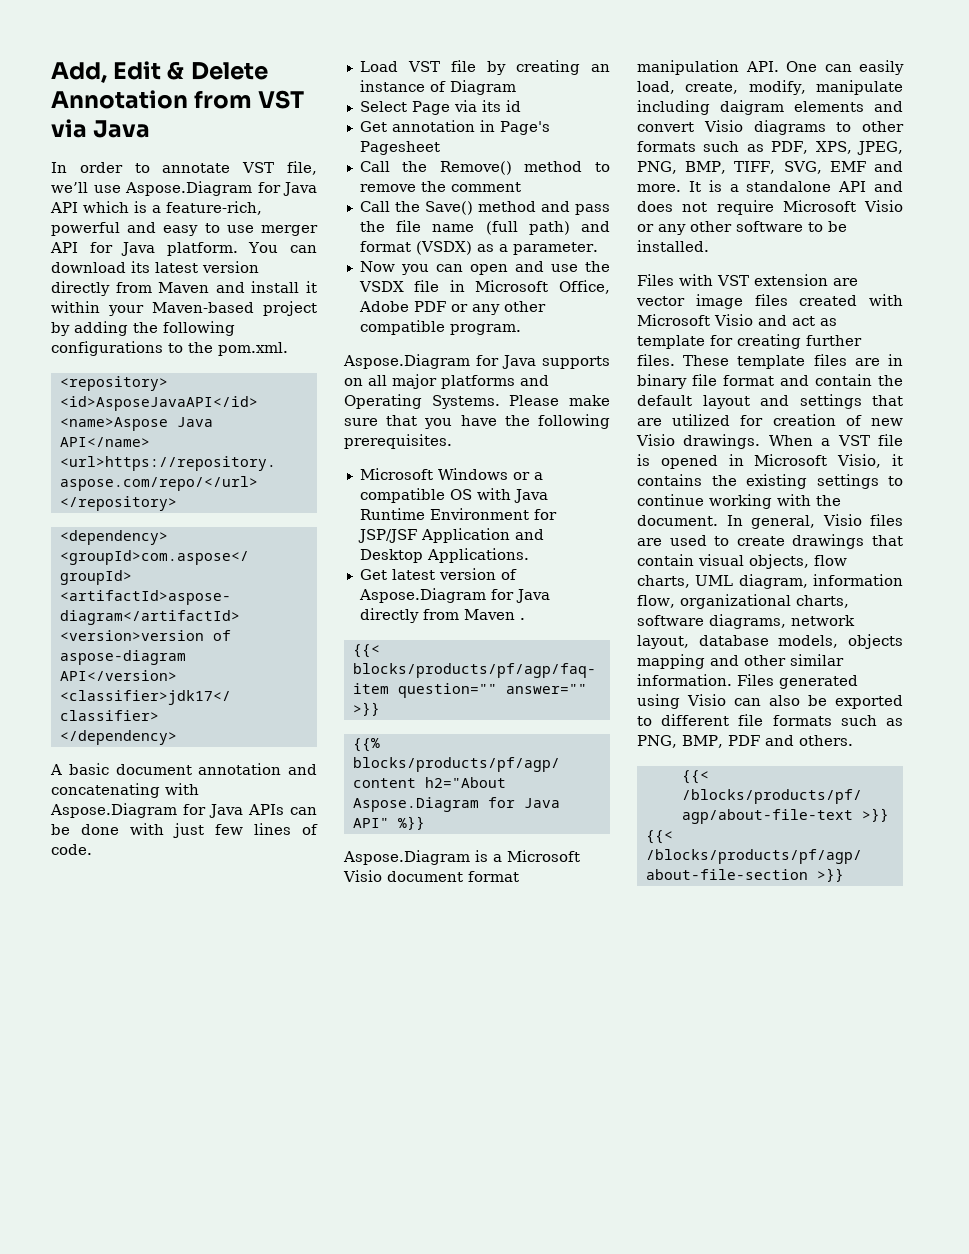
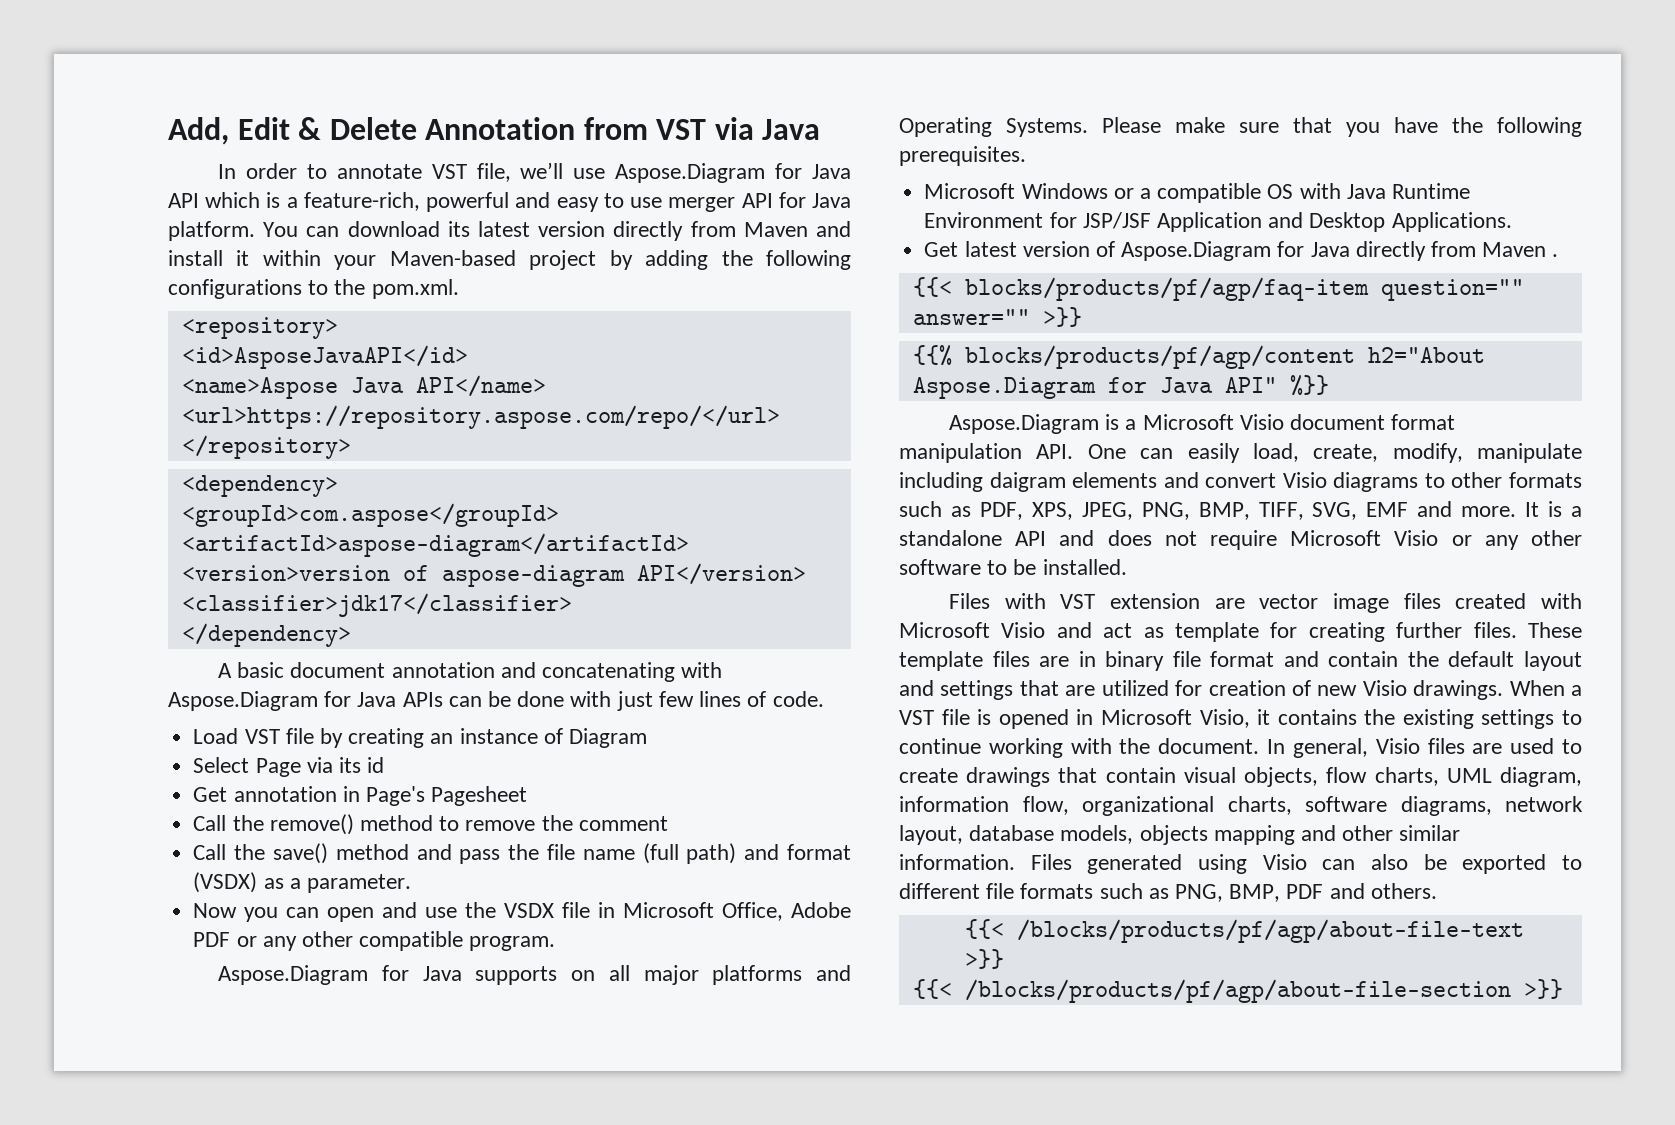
- Call the Remove() method to remove the comment
+ Call the remove() method to remove the comment
- Call the Save() method and pass the file name (full path) and format (VSDX) as a parameter.
+ Call the save() method and pass the file name (full path) and format (VSDX) as a parameter.

